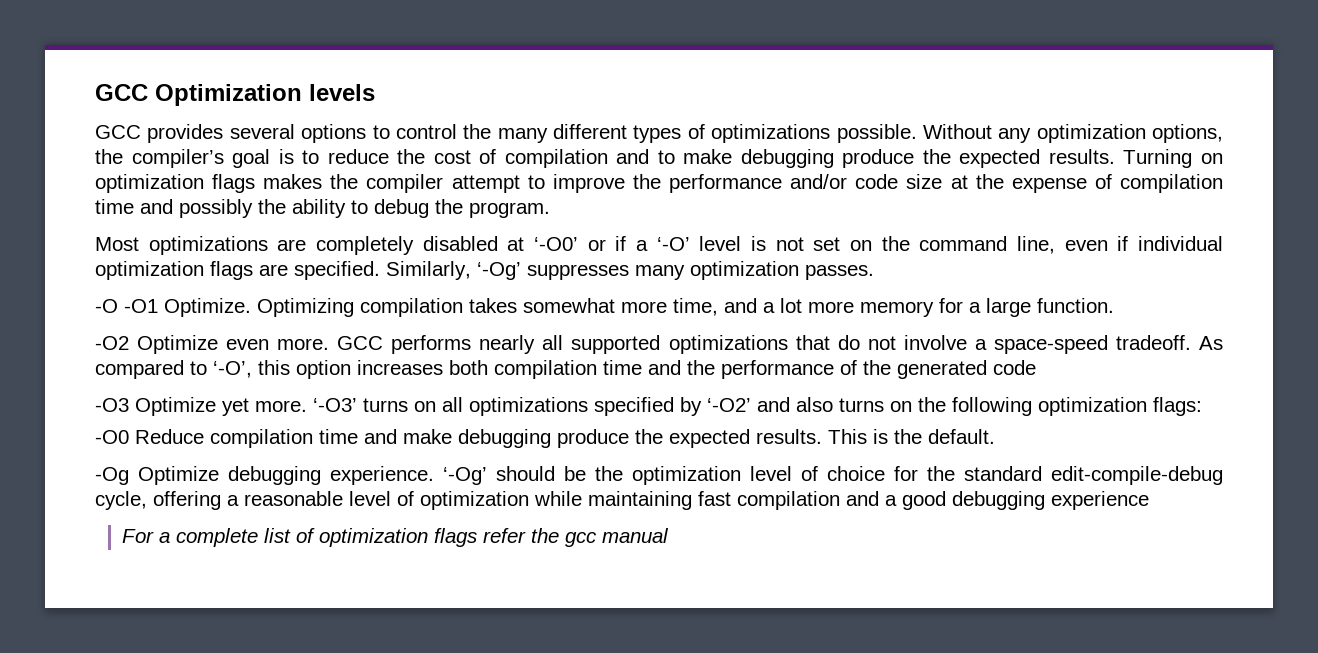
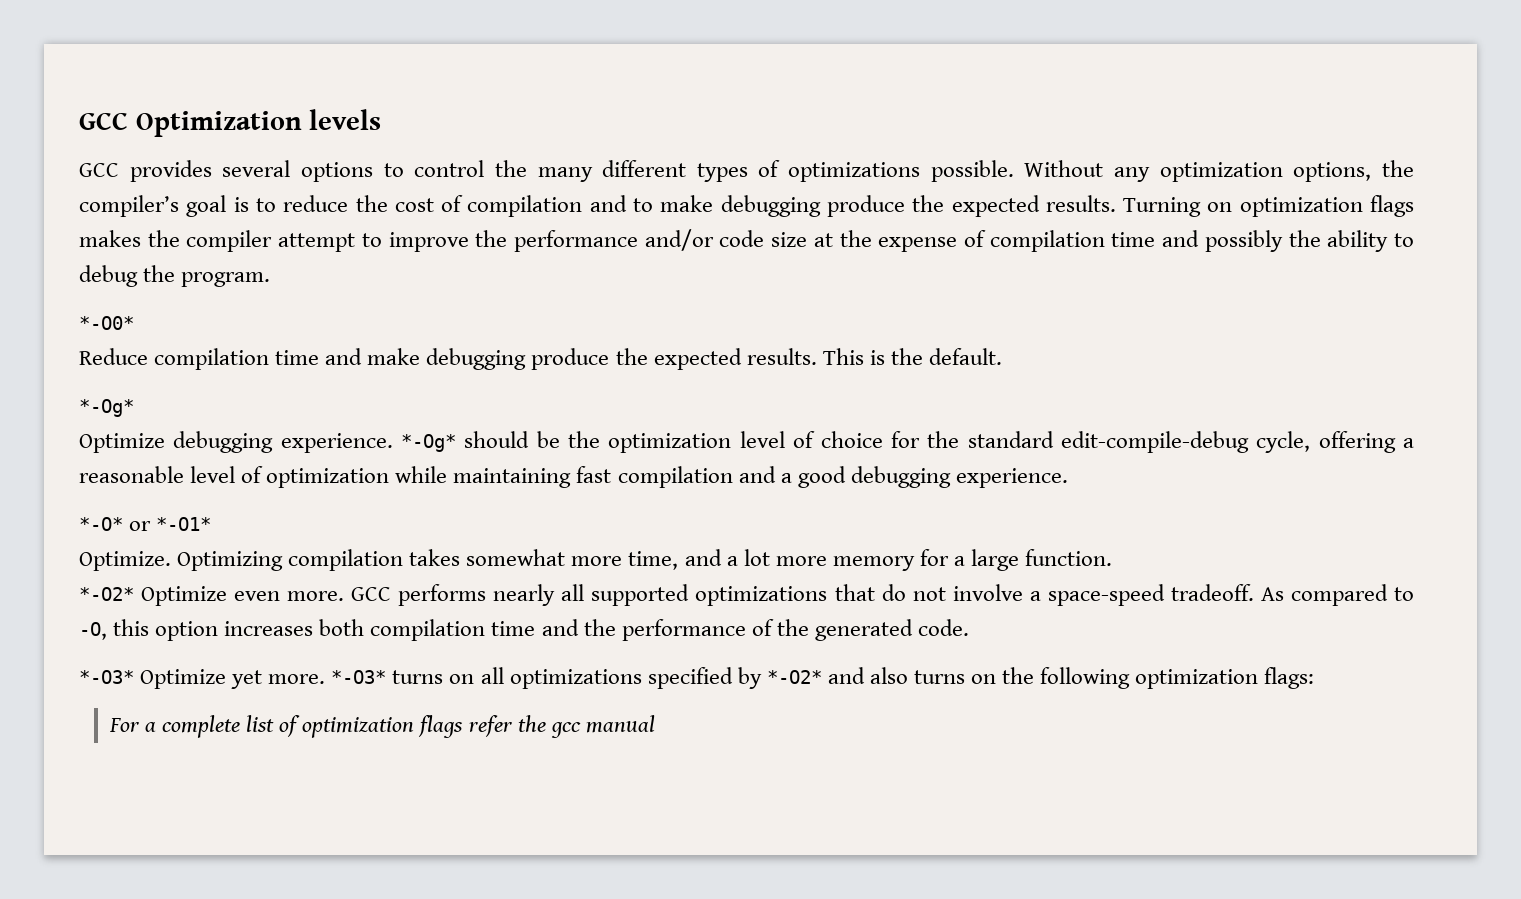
- Most optimizations are completely disabled at ‘-O0’ or if a ‘-O’ level is not set on the command line, even if individual optimization flags are specified. Similarly, ‘-Og’ suppresses many optimization passes.
- -O -O1 Optimize. Optimizing compilation takes somewhat more time, and a lot more memory for a large function.
- -O2 Optimize even more. GCC performs nearly all supported optimizations that do not involve a space-speed tradeoff. As compared to ‘-O’, this option increases both compilation time and the performance of the generated code
- -O3 Optimize yet more. ‘-O3’ turns on all optimizations specified by ‘-O2’ and also turns on the following optimization flags:
- -O0 Reduce compilation time and make debugging produce the expected results.
+ *-O0*
+ Reduce compilation time and make debugging produce the expected results.
  This is the default.
- -Og Optimize debugging experience.
+ *-Og*
+ Optimize debugging experience.
- ‘-Og’ should be the optimization level of choice for the standard edit-compile-debug cycle, offering a reasonable level of optimization while maintaining fast compilation and a good debugging experience
+ *-Og* should be the optimization level of choice for the standard edit-compile-debug cycle, offering a reasonable level of optimization while maintaining fast compilation and a good debugging experience.
+ *-O* or *-O1*
+ Optimize. Optimizing compilation takes somewhat more time, and a lot more memory for a large function.
+ *-O2* Optimize even more. GCC performs nearly all supported optimizations that do not involve a space-speed tradeoff. As compared to -O, this option increases both compilation time and the performance of the generated code.
+ *-O3* Optimize yet more. *-O3* turns on all optimizations specified by *-O2* and also turns on the following optimization flags:

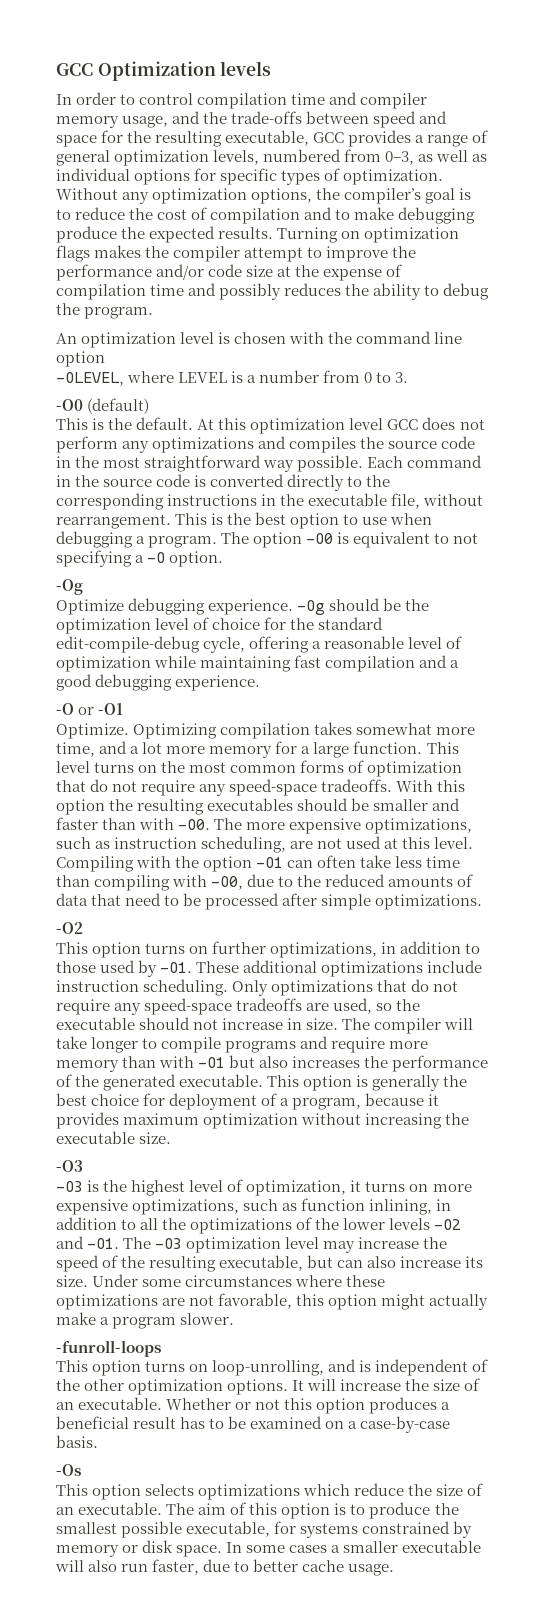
- GCC provides several options to control the many different types of optimizations possible.
+ In order to control compilation time and compiler memory usage, and the trade-offs between speed and space for the resulting executable, GCC provides a range of general optimization levels, numbered from 0–3, as well as individual options for specific types of optimization.
- Turning on optimization flags makes the compiler attempt to improve the performance and/or code size at the expense of compilation time and possibly the ability to debug the program.
+ Turning on optimization flags makes the compiler attempt to improve the performance and/or code size at the expense of compilation time and possibly reduces the ability to debug the program.
- *-O0*
- Reduce compilation time and make debugging produce the expected results. This is the default.
- *-Og*
+ An optimization level is chosen with the command line option
+ -OLEVEL, where LEVEL is a number from 0 to 3.
+ -O0 (default)
+ This is the default. At this optimization level GCC does not perform any optimizations and compiles the source code in the most straightforward way possible. Each command in the source code is converted directly to the corresponding instructions in the executable file, without rearrangement. This is the best option to use when debugging a program. The option -O0 is equivalent to not specifying a -O option.
+ -Og
- *-Og* should be the optimization level of choice for the standard edit-compile-debug cycle, offering a reasonable level of optimization while maintaining fast compilation and a good debugging experience.
+ -Og should be the optimization level of choice for the standard edit-compile-debug cycle, offering a reasonable level of optimization while maintaining fast compilation and a good debugging experience.
- *-O* or *-O1*
+ -O or -O1
- Optimizing compilation takes somewhat more time, and a lot more memory for a large function.
- *-O2* Optimize even more. GCC performs nearly all supported optimizations that do not involve a space-speed tradeoff. As compared to -O, this option increases both compilation time and the performance of the generated code.
- *-O3* Optimize yet more. *-O3* turns on all optimizations specified by *-O2* and also turns on the following optimization flags:
- For a complete list of optimization flags refer the gcc manual
+ Optimizing compilation takes somewhat more time, and a lot more memory for a large function. This level turns on the most common forms of optimization that do not require any speed-space tradeoffs. With this option the resulting executables should be smaller and faster than with -O0. The more expensive optimizations, such as instruction scheduling, are not used at this level. Compiling with the option -O1 can often take less time than compiling with -O0, due to the reduced amounts of data that need to be processed after simple optimizations.
+ -O2
+ This option turns on further optimizations, in addition to those used by -O1. These additional optimizations include instruction scheduling. Only optimizations that do not require any speed-space tradeoffs are used, so the executable should not increase in size. The compiler will take longer to compile programs and require more memory than with -O1 but also increases the performance of the generated executable. This option is generally the best choice for deployment of a program, because it provides maximum optimization without increasing the executable size.
+ -O3
+ -O3 is the highest level of optimization, it turns on more expensive optimizations, such as function inlining, in addition to all the optimizations of the lower levels -O2 and -O1. The -O3 optimization level may increase the speed of the resulting executable, but can also increase its size. Under some circumstances where these optimizations are not favorable, this option might actually make a program slower.
+ -funroll-loops
+ This option turns on loop-unrolling, and is independent of the other optimization options. It will increase the size of an executable. Whether or not this option produces a beneficial result has to be examined on a case-by-case basis.
+ -Os
+ This option selects optimizations which reduce the size of an executable. The aim of this option is to produce the smallest possible executable, for systems constrained by memory or disk space. In some cases a smaller executable will also run faster, due to better cache usage.

